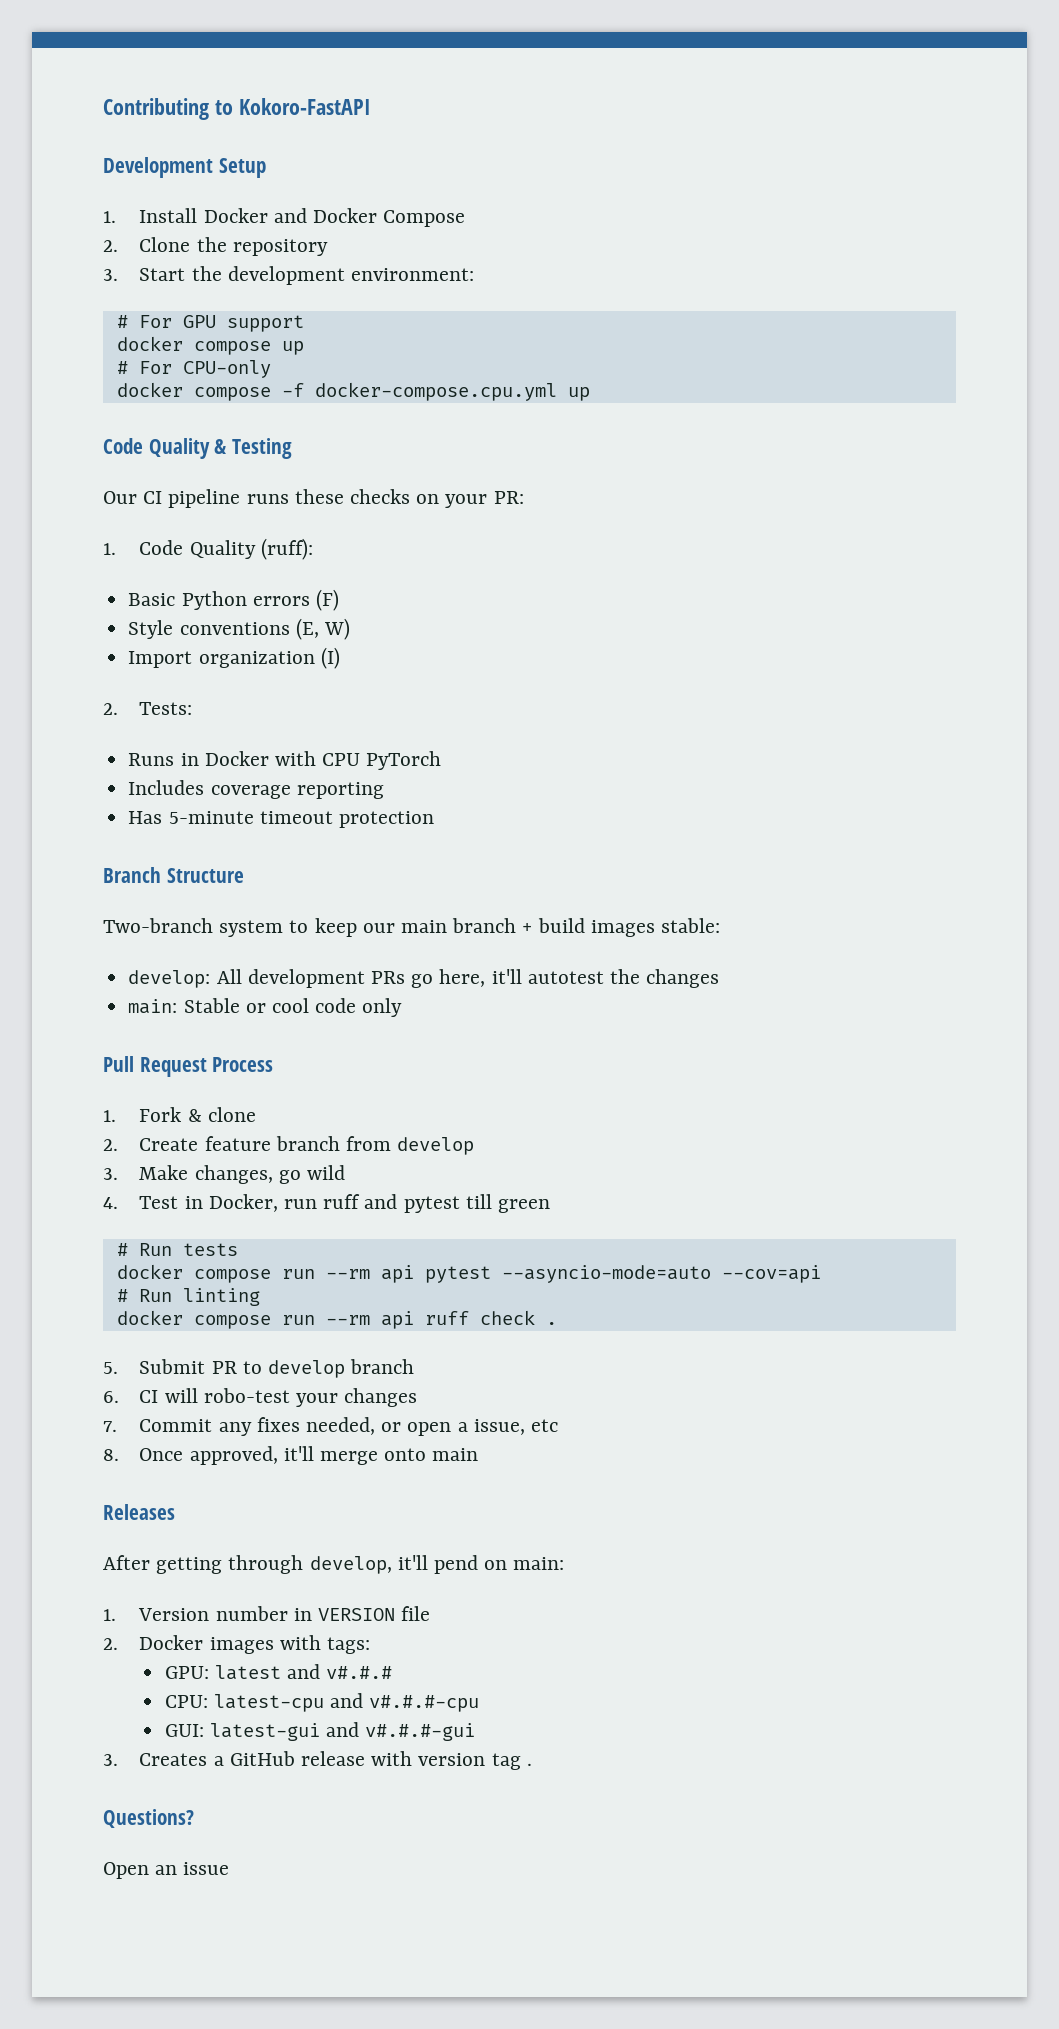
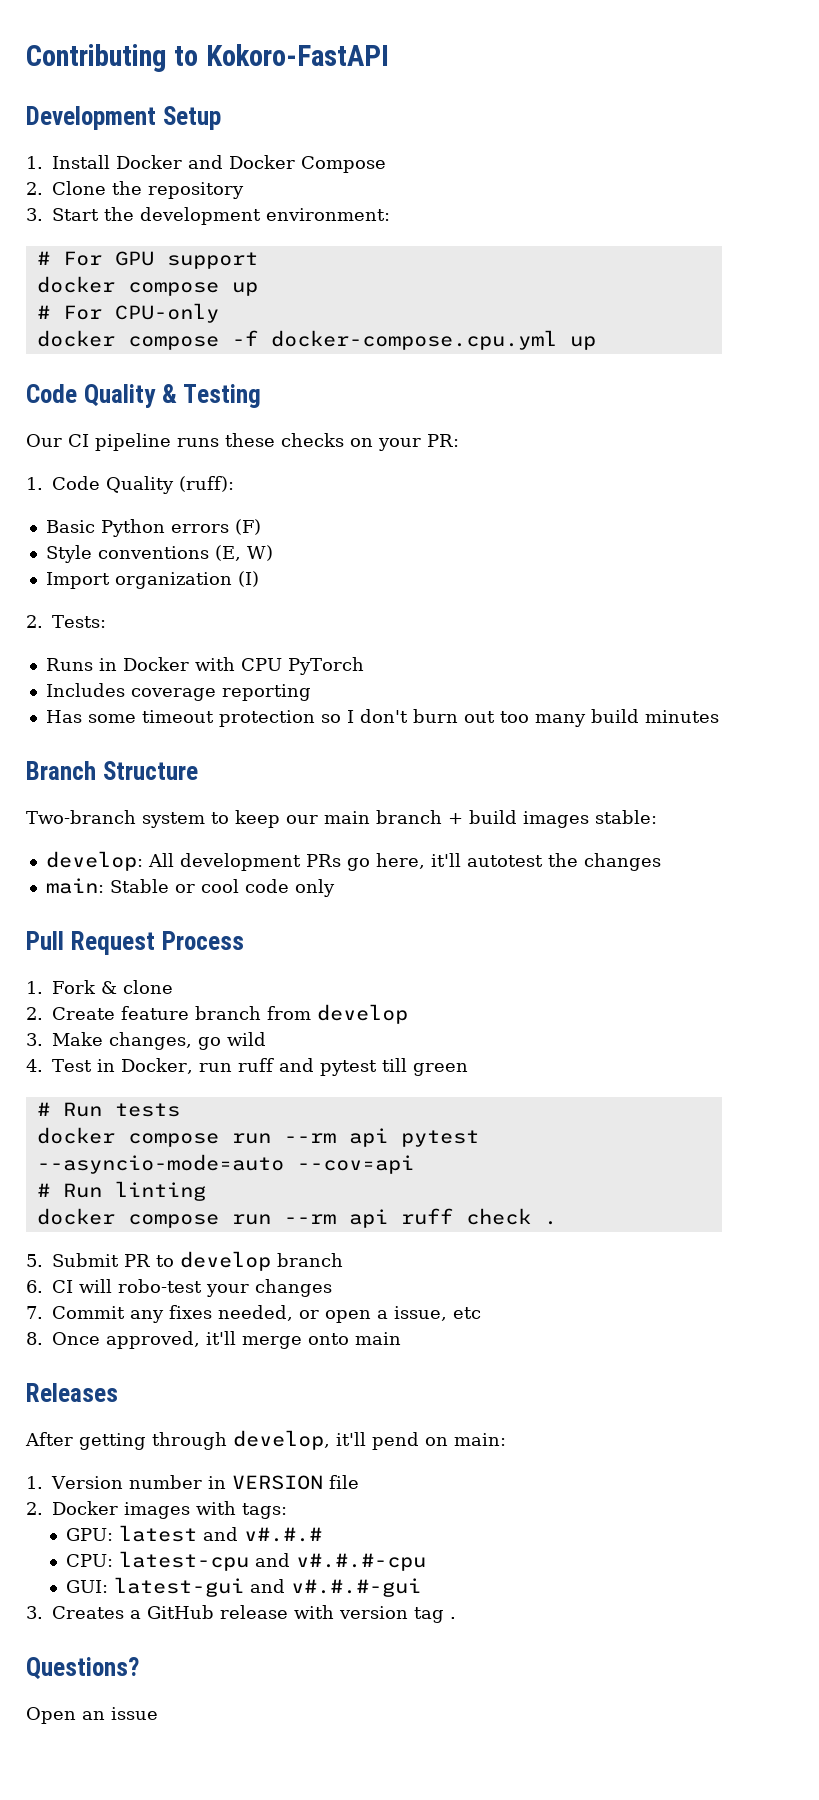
- Has 5-minute timeout protection
+ Has some timeout protection so I don't burn out too many build minutes

